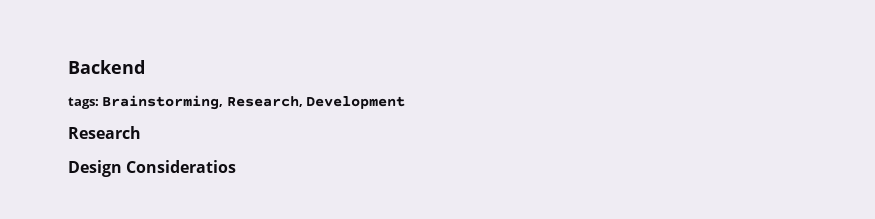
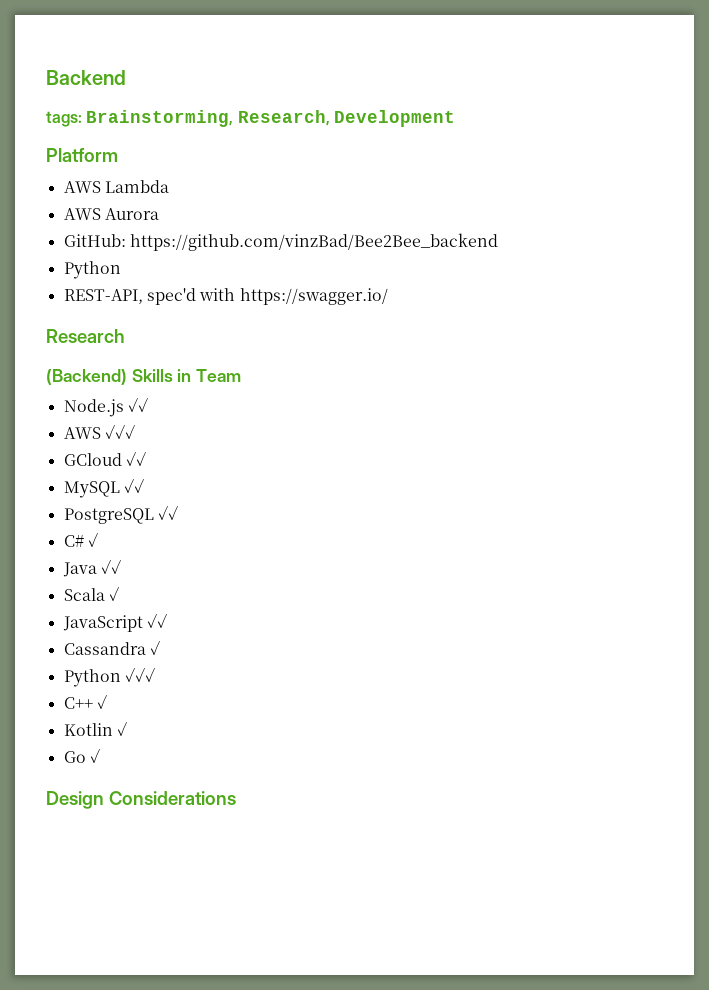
+ Platform
+ AWS Lambda
+ AWS Aurora
+ GitHub: https://github.com/vinzBad/Bee2Bee_backend
+ Python
+ REST-API, spec'd with https://swagger.io/
  Research
+ (Backend) Skills in Team
+ Node.js ✓✓
+ AWS ✓✓✓
+ GCloud ✓✓
+ MySQL ✓✓
+ PostgreSQL ✓✓
+ C# ✓
+ Java ✓✓
+ Scala ✓
+ JavaScript ✓✓
+ Cassandra ✓
+ Python ✓✓✓
+ C++ ✓
+ Kotlin ✓
+ Go ✓
- Design Consideratios
+ Design Considerations

